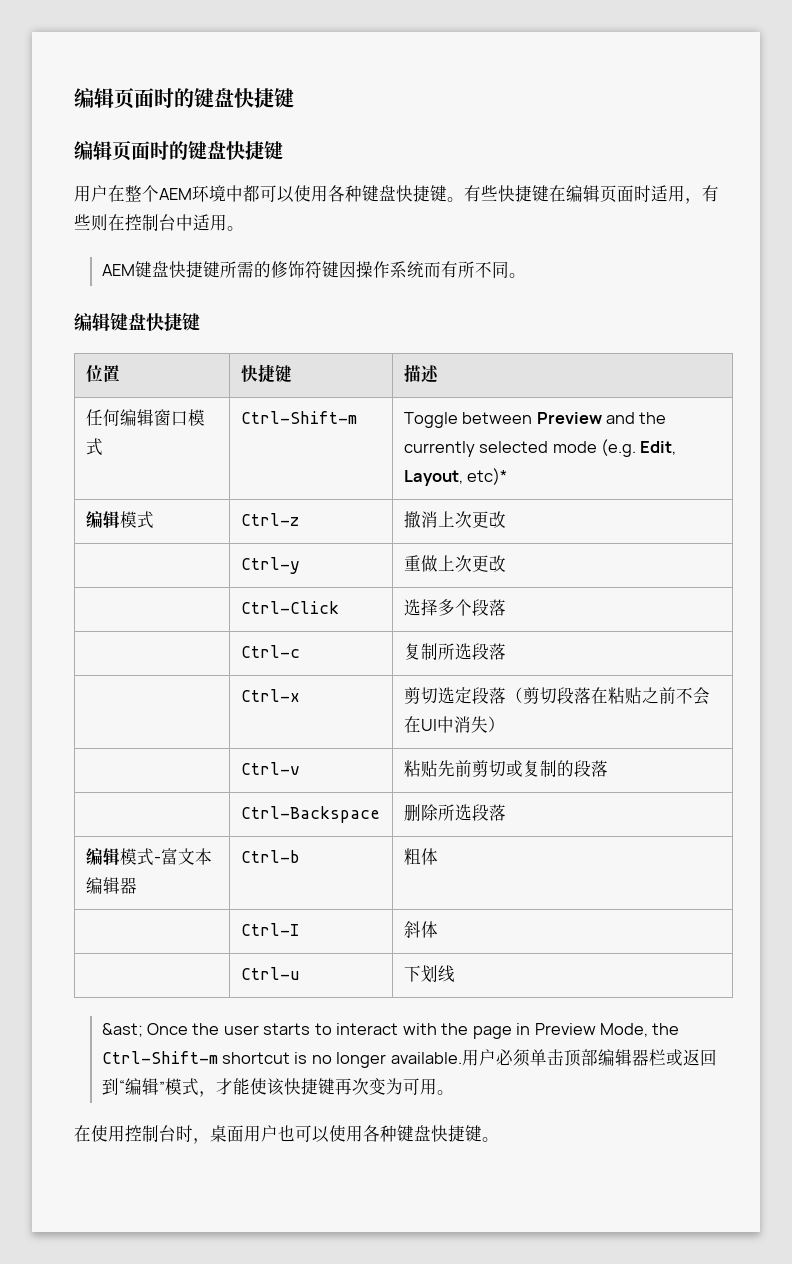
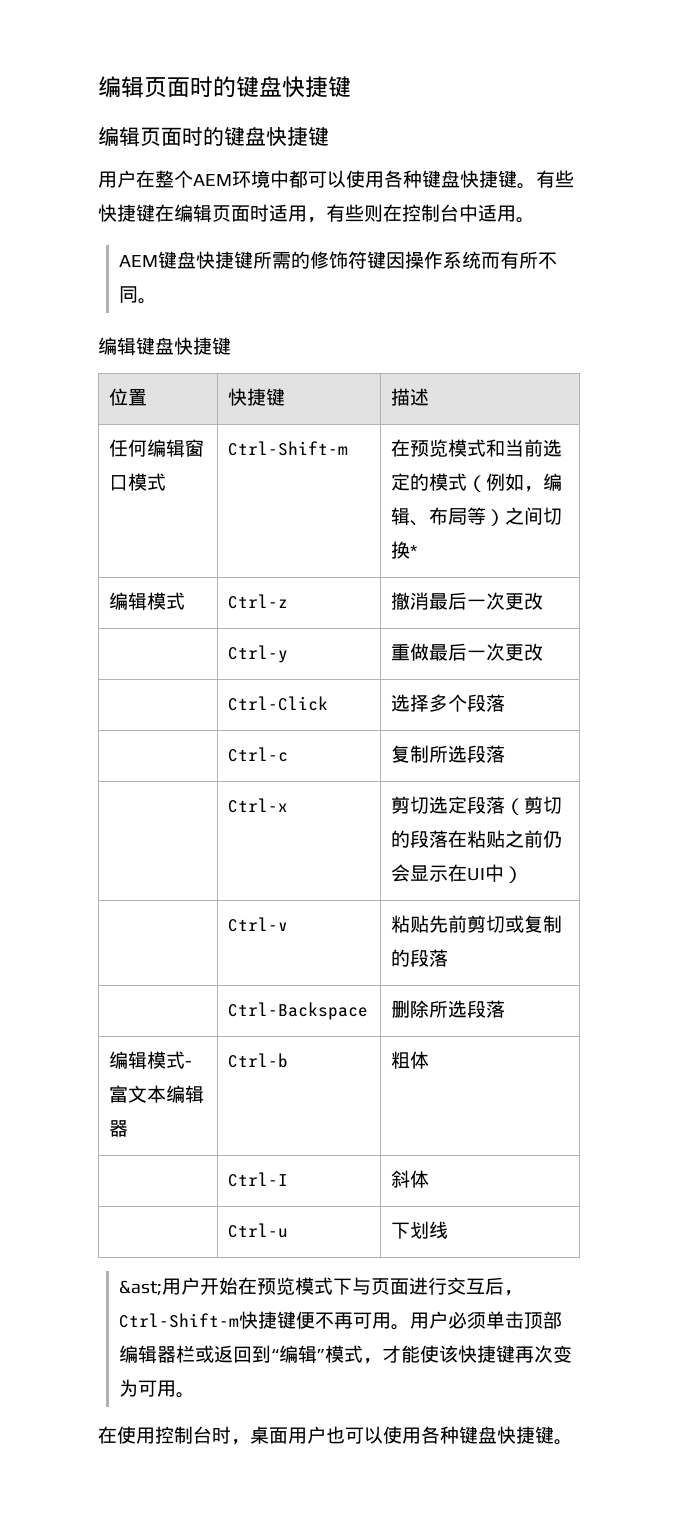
- 任何编辑窗口模式 | Ctrl-Shift-m | Toggle between Preview and the currently selected mode (e.g. Edit, Layout, etc)*
+ 任何编辑窗口模式 | Ctrl-Shift-m | 在预览模式和当前选定的模式（例如，编辑、布局等）之间切换*
- 编辑模式 | Ctrl-z | 撤消上次更改
+ 编辑模式 | Ctrl-z | 撤消最后一次更改
- | Ctrl-y | 重做上次更改
+ | Ctrl-y | 重做最后一次更改
- | Ctrl-x | 剪切选定段落（剪切段落在粘贴之前不会在UI中消失）
+ | Ctrl-x | 剪切选定段落（剪切的段落在粘贴之前仍会显示在UI中）
- &ast; Once the user starts to interact with the page in Preview Mode, the Ctrl-Shift-m shortcut is no longer available.
+ &ast;用户开始在预览模式下与页面进行交互后，Ctrl-Shift-m快捷键便不再可用。

